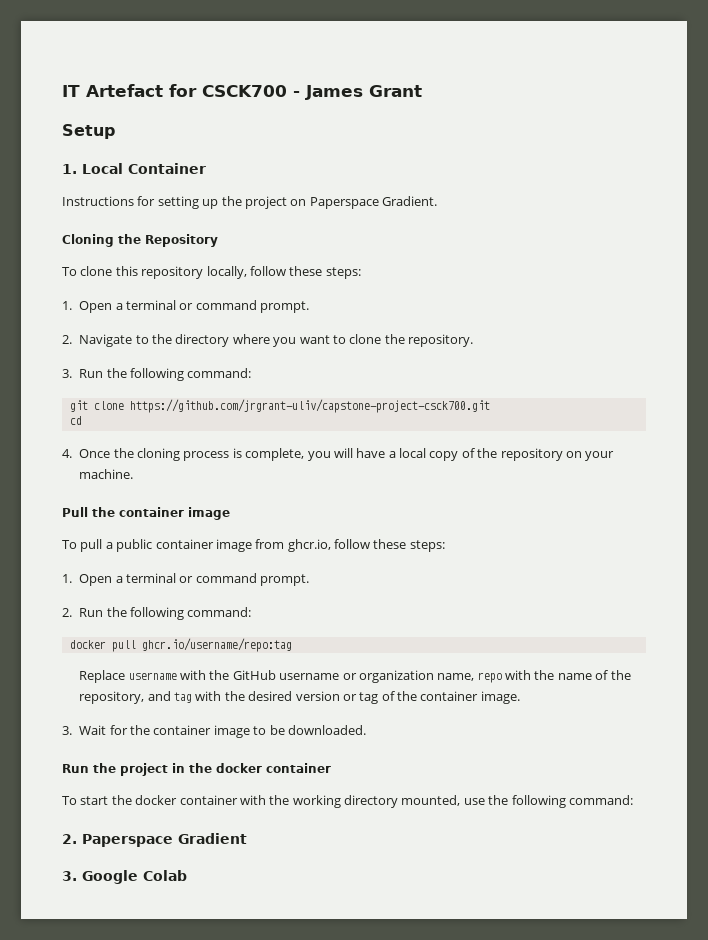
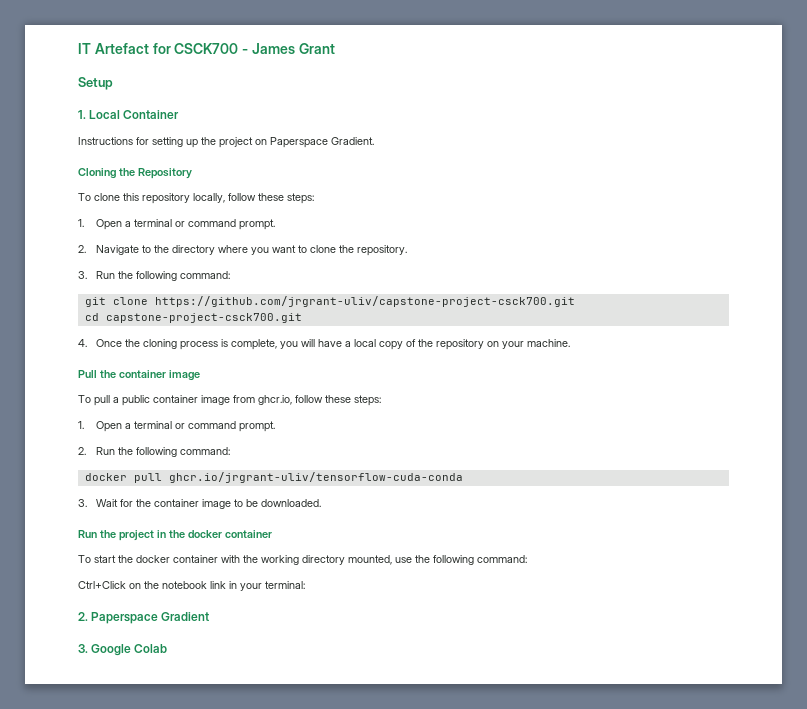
- cd
+ cd capstone-project-csck700.git
- docker pull ghcr.io/username/repo:tag
- Replace username with the GitHub username or organization name, repo with the name of the repository, and tag with the desired version or tag of the container image.
+ docker pull ghcr.io/jrgrant-uliv/tensorflow-cuda-conda
+ Ctrl+Click on the notebook link in your terminal:

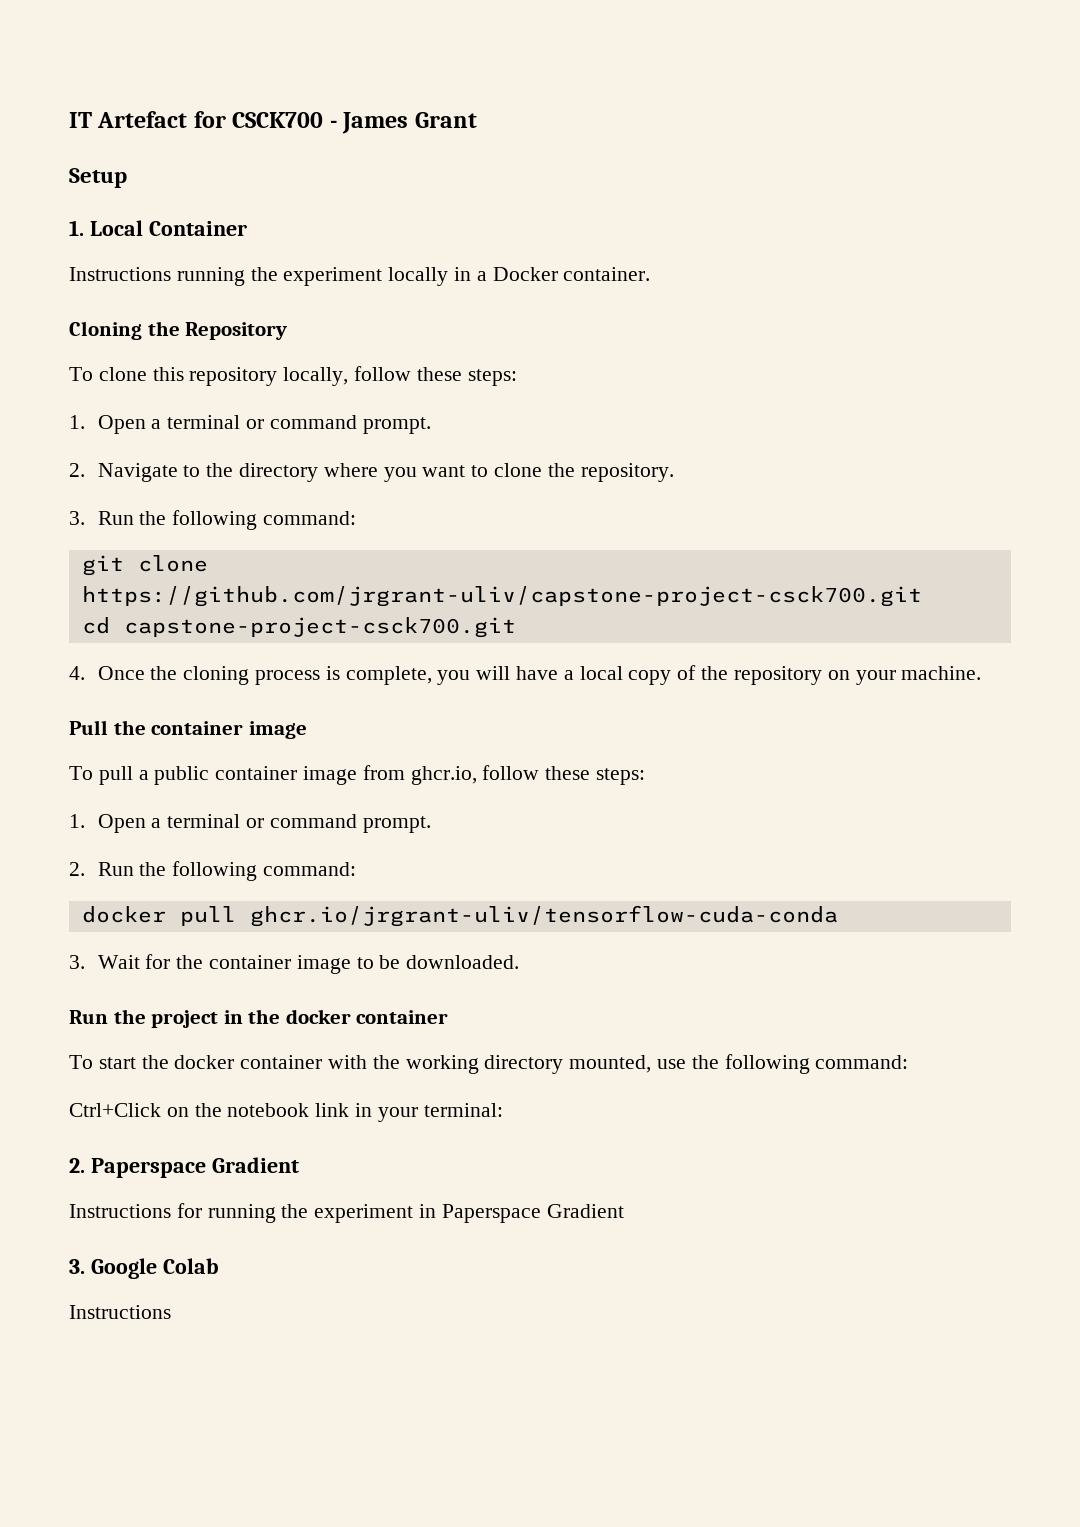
- Instructions for setting up the project on Paperspace Gradient.
+ Instructions running the experiment locally in a Docker container.
+ Instructions for running the experiment in Paperspace Gradient
  3. Google Colab
+ Instructions

